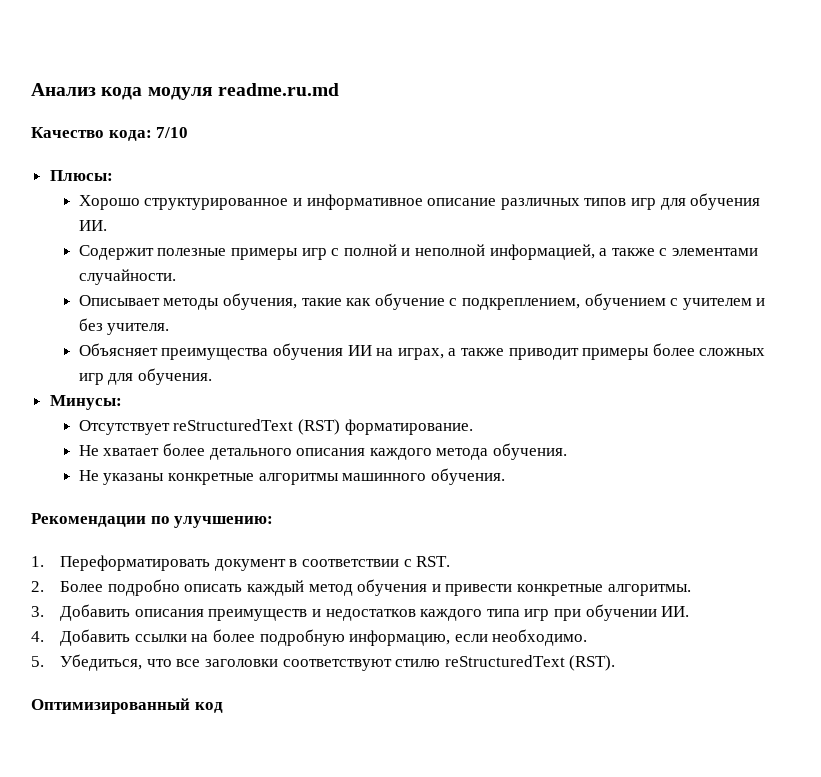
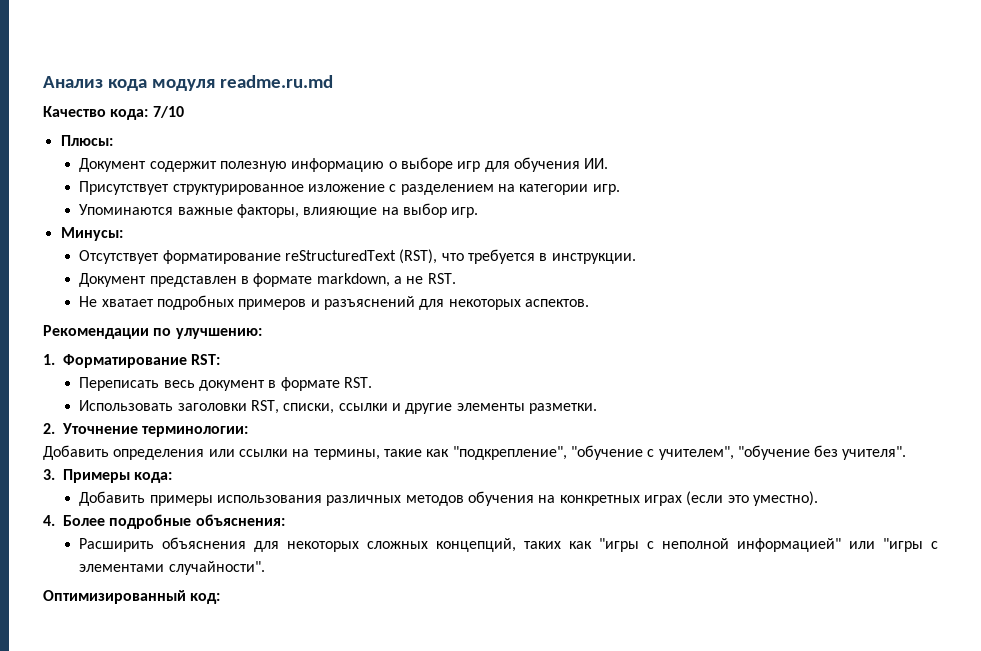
- Хорошо структурированное и информативное описание различных типов игр для обучения ИИ.
- Содержит полезные примеры игр с полной и неполной информацией, а также с элементами случайности.
- Описывает методы обучения, такие как обучение с подкреплением, обучением с учителем и без учителя.
- Объясняет преимущества обучения ИИ на играх, а также приводит примеры более сложных игр для обучения.
+ Документ содержит полезную информацию о выборе игр для обучения ИИ.
+ Присутствует структурированное изложение с разделением на категории игр.
+ Упоминаются важные факторы, влияющие на выбор игр.
  Минусы:
- Отсутствует reStructuredText (RST) форматирование.
- Не хватает более детального описания каждого метода обучения.
- Не указаны конкретные алгоритмы машинного обучения.
+ Отсутствует форматирование reStructuredText (RST), что требуется в инструкции.
+ Документ представлен в формате markdown, а не RST.
+ Не хватает подробных примеров и разъяснений для некоторых аспектов.
  Рекомендации по улучшению:
- 1. Переформатировать документ в соответствии с RST.
- 2. Более подробно описать каждый метод обучения и привести конкретные алгоритмы.
- 3. Добавить описания преимуществ и недостатков каждого типа игр при обучении ИИ.
- 4. Добавить ссылки на более подробную информацию, если необходимо.
- 5. Убедиться, что все заголовки соответствуют стилю reStructuredText (RST).
+ 1. Форматирование RST:
+ Переписать весь документ в формате RST.
+ Использовать заголовки RST, списки, ссылки и другие элементы разметки.
+ 2. Уточнение терминологии:
+ Добавить определения или ссылки на термины, такие как "подкрепление", "обучение с учителем", "обучение без учителя".
+ 3. Примеры кода:
+ Добавить примеры использования различных методов обучения на конкретных играх (если это уместно).
+ 4. Более подробные объяснения:
+ Расширить объяснения для некоторых сложных концепций, таких как "игры с неполной информацией" или "игры с элементами случайности".
- Оптимизированный код
+ Оптимизированный код:

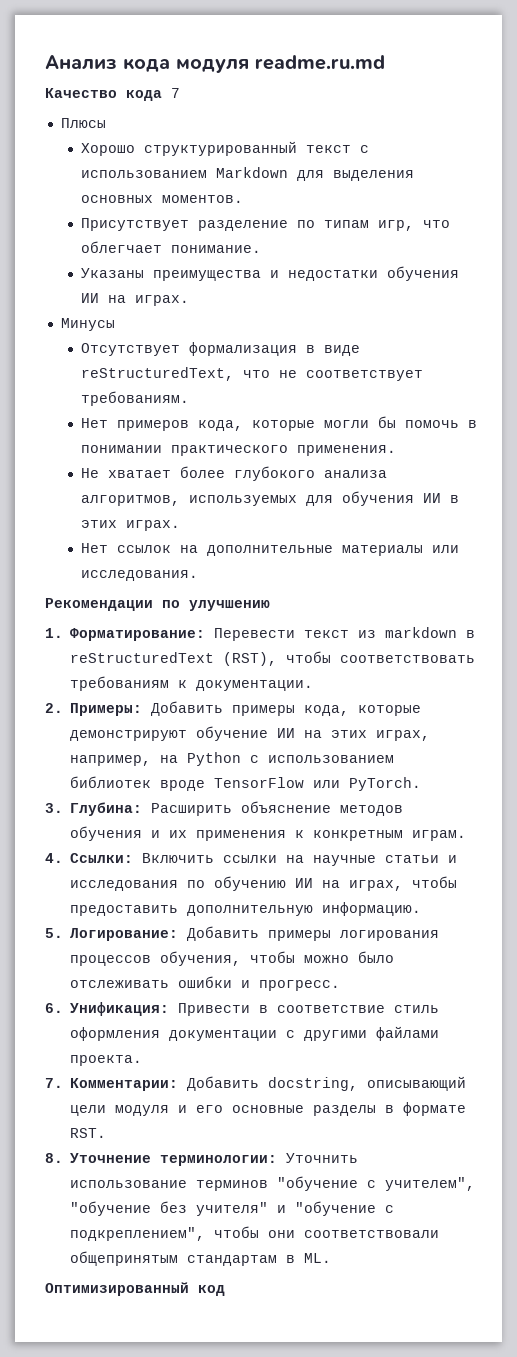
- Качество кода: 7/10
- Плюсы:
- Документ содержит полезную информацию о выборе игр для обучения ИИ.
- Присутствует структурированное изложение с разделением на категории игр.
- Упоминаются важные факторы, влияющие на выбор игр.
- Минусы:
- Отсутствует форматирование reStructuredText (RST), что требуется в инструкции.
- Документ представлен в формате markdown, а не RST.
- Не хватает подробных примеров и разъяснений для некоторых аспектов.
+ Качество кода 7
+ Плюсы
+ Хорошо структурированный текст с использованием Markdown для выделения основных моментов.
+ Присутствует разделение по типам игр, что облегчает понимание.
+ Указаны преимущества и недостатки обучения ИИ на играх.
+ Минусы
+ Отсутствует формализация в виде reStructuredText, что не соответствует требованиям.
+ Нет примеров кода, которые могли бы помочь в понимании практического применения.
+ Не хватает более глубокого анализа алгоритмов, используемых для обучения ИИ в этих играх.
+ Нет ссылок на дополнительные материалы или исследования.
- Рекомендации по улучшению:
+ Рекомендации по улучшению
- 1. Форматирование RST:
- Переписать весь документ в формате RST.
- Использовать заголовки RST, списки, ссылки и другие элементы разметки.
- 2. Уточнение терминологии:
- Добавить определения или ссылки на термины, такие как "подкрепление", "обучение с учителем", "обучение без учителя".
- 3. Примеры кода:
- Добавить примеры использования различных методов обучения на конкретных играх (если это уместно).
- 4. Более подробные объяснения:
- Расширить объяснения для некоторых сложных концепций, таких как "игры с неполной информацией" или "игры с элементами случайности".
+ 1. Форматирование: Перевести текст из markdown в reStructuredText (RST), чтобы соответствовать требованиям к документации.
+ 2. Примеры: Добавить примеры кода, которые демонстрируют обучение ИИ на этих играх, например, на Python с использованием библиотек вроде TensorFlow или PyTorch.
+ 3. Глубина: Расширить объяснение методов обучения и их применения к конкретным играм.
+ 4. Ссылки: Включить ссылки на научные статьи и исследования по обучению ИИ на играх, чтобы предоставить дополнительную информацию.
+ 5. Логирование: Добавить примеры логирования процессов обучения, чтобы можно было отслеживать ошибки и прогресс.
+ 6. Унификация: Привести в соответствие стиль оформления документации с другими файлами проекта.
+ 7. Комментарии: Добавить docstring, описывающий цели модуля и его основные разделы в формате RST.
+ 8. Уточнение терминологии: Уточнить использование терминов "обучение с учителем", "обучение без учителя" и "обучение с подкреплением", чтобы они соответствовали общепринятым стандартам в ML.
- Оптимизированный код:
+ Оптимизированный код

